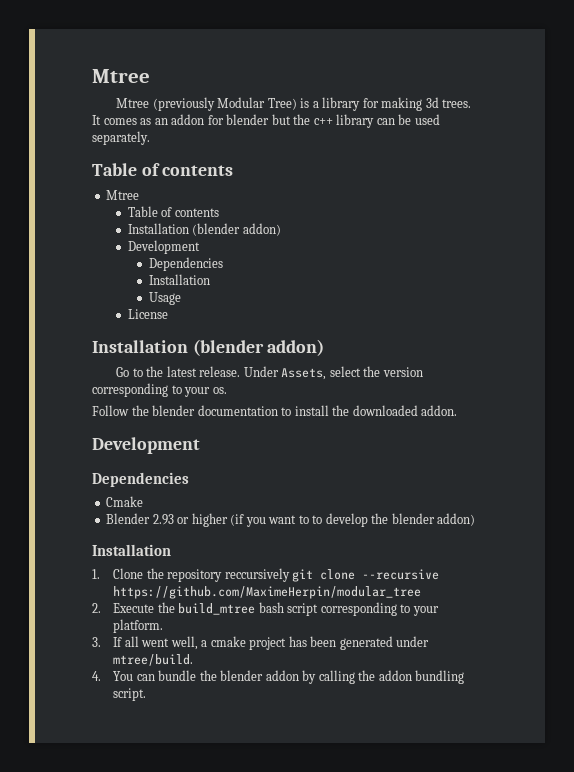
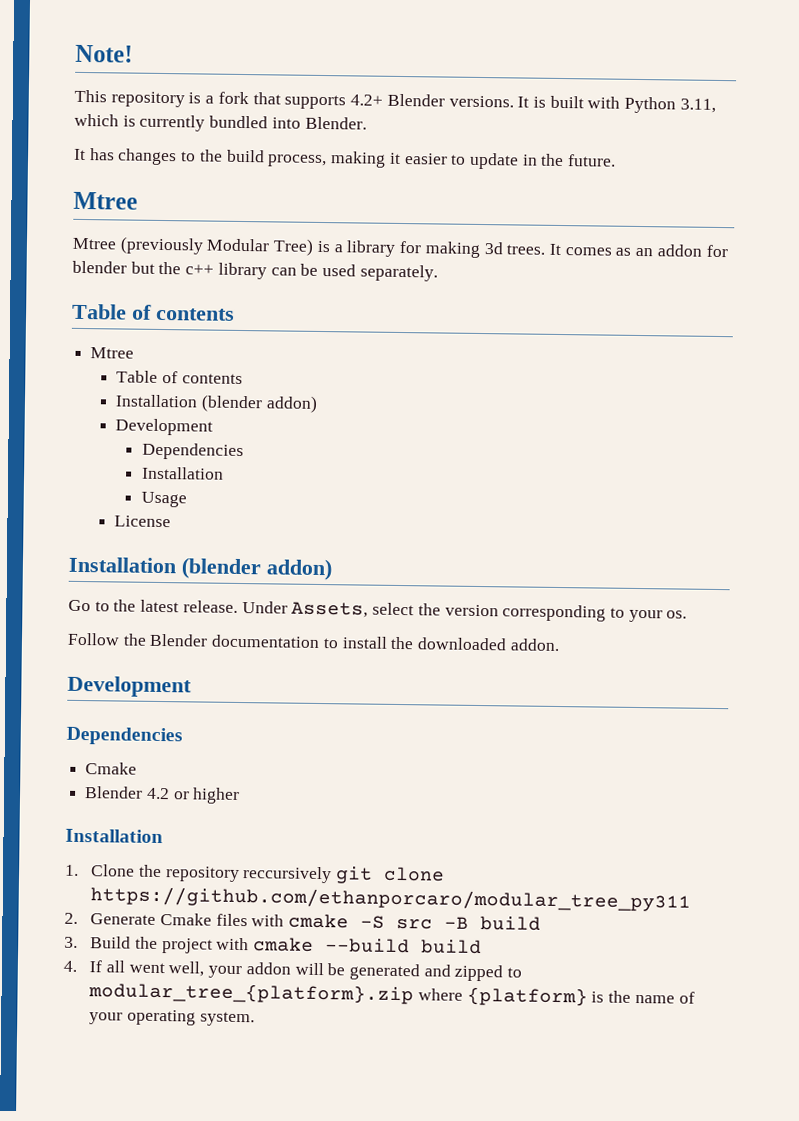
+ Note!
+ This repository is a fork that supports 4.2+ Blender versions. It is built with Python 3.11, which is currently bundled into Blender.
+ It has changes to the build process, making it easier to update in the future.
- Follow the blender documentation to install the downloaded addon.
+ Follow the Blender documentation to install the downloaded addon.
- Blender 2.93 or higher (if you want to to develop the blender addon)
+ Blender 4.2 or higher
- 1. Clone the repository reccursively git clone --recursive https://github.com/MaximeHerpin/modular_tree
+ 1. Clone the repository reccursively git clone https://github.com/ethanporcaro/modular_tree_py311
- 2. Execute the build_mtree bash script corresponding to your platform.
- 3. If all went well, a cmake project has been generated under mtree/build.
- 4. You can bundle the blender addon by calling the addon bundling script.
+ 2. Generate Cmake files with cmake -S src -B build
+ 3. Build the project with cmake --build build
+ 4. If all went well, your addon will be generated and zipped to modular_tree_{platform}.zip where {platform} is the name of your operating system.

